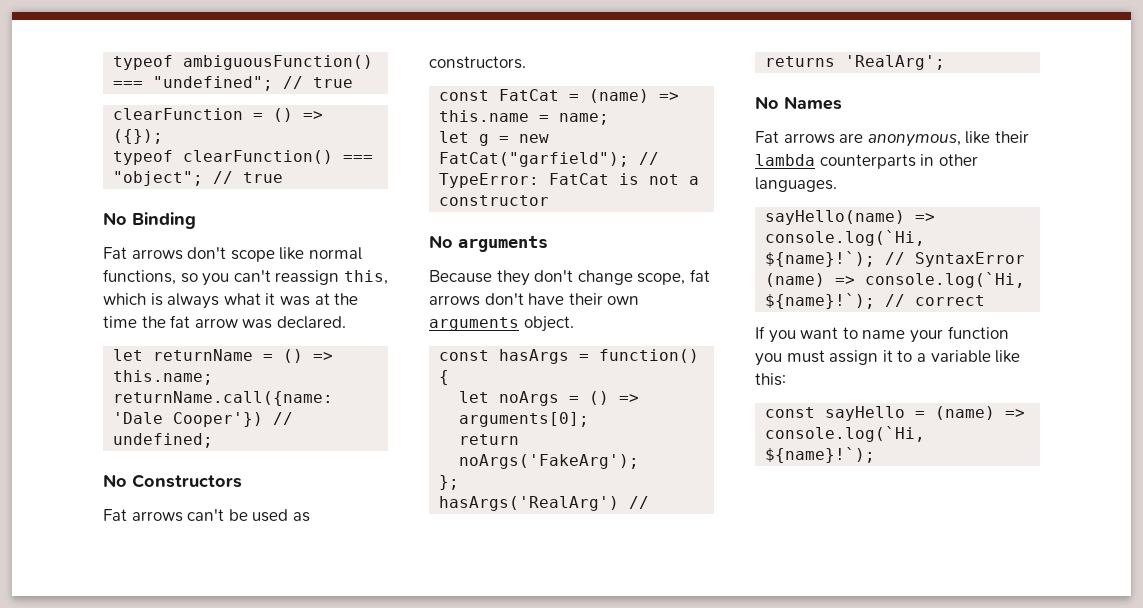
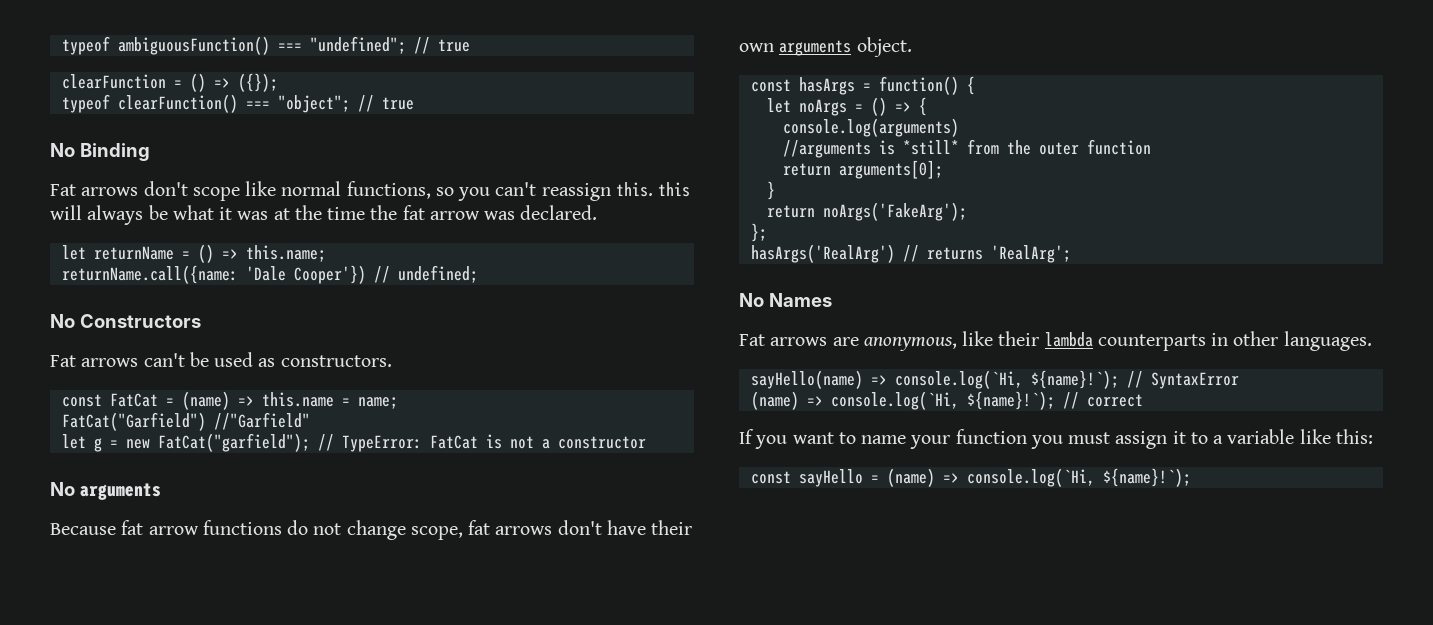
- Fat arrows don't scope like normal functions, so you can't reassign this, which is always what it was at the time the fat arrow was declared.
+ Fat arrows don't scope like normal functions, so you can't reassign this. this will always be what it was at the time the fat arrow was declared.
+ FatCat("Garfield") //"Garfield"
- Because they don't change scope, fat arrows don't have their own arguments object.
+ Because fat arrow functions do not change scope, fat arrows don't have their own arguments object.
- let noArgs = () => arguments[0];
+ let noArgs = () => {
+ console.log(arguments)
+ //arguments is *still* from the outer function
+ return arguments[0];
+ }

